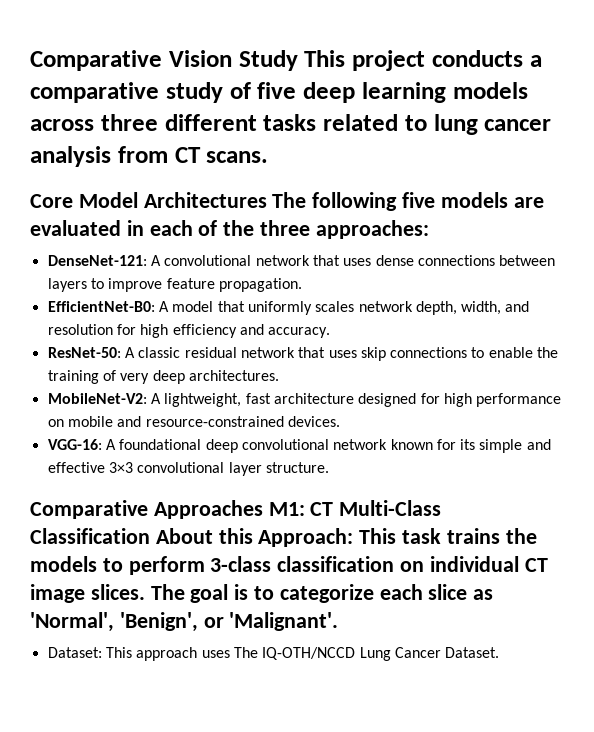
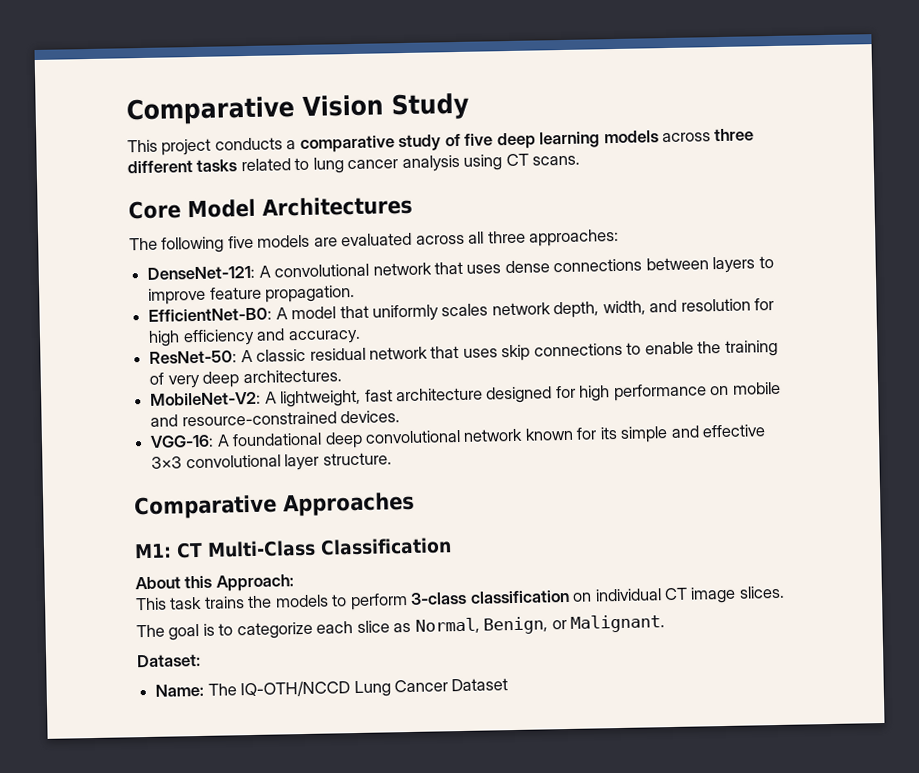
- Comparative Vision Study This project conducts a comparative study of five deep learning models across three different tasks related to lung cancer analysis from CT scans.
+ Comparative Vision Study
+ This project conducts a comparative study of five deep learning models across three different tasks related to lung cancer analysis using CT scans.
- Core Model Architectures The following five models are evaluated in each of the three approaches:
+ Core Model Architectures
+ The following five models are evaluated across all three approaches:
- Comparative Approaches M1: CT Multi-Class Classification About this Approach: This task trains the models to perform 3-class classification on individual CT image slices. The goal is to categorize each slice as 'Normal', 'Benign', or 'Malignant'.
- Dataset: This approach uses The IQ-OTH/NCCD Lung Cancer Dataset.
+ Comparative Approaches
+ M1: CT Multi-Class Classification
+ About this Approach:
+ This task trains the models to perform 3-class classification on individual CT image slices.
+ The goal is to categorize each slice as Normal, Benign, or Malignant.
+ Dataset:
+ Name: The IQ-OTH/NCCD Lung Cancer Dataset

